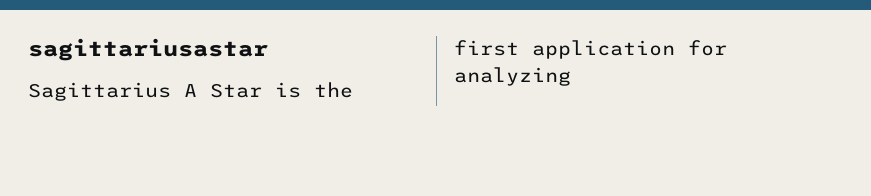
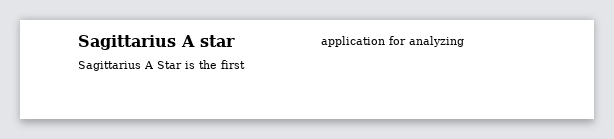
- sagittariusastar
+ Sagittarius A star

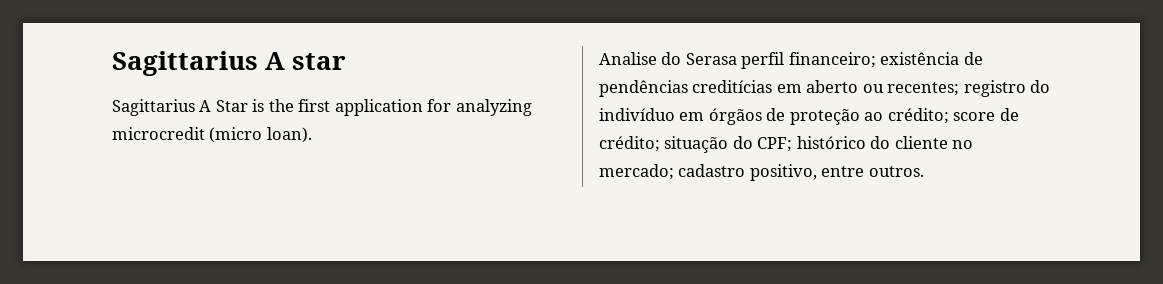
- Sagittarius A Star is the first application for analyzing
+ Sagittarius A Star is the first application for analyzing microcredit (micro loan).
+ Analise do Serasa perfil financeiro; existência de pendências creditícias em aberto ou recentes; registro do indivíduo em órgãos de proteção ao crédito; score de crédito; situação do CPF; histórico do cliente no mercado; cadastro positivo, entre outros.

